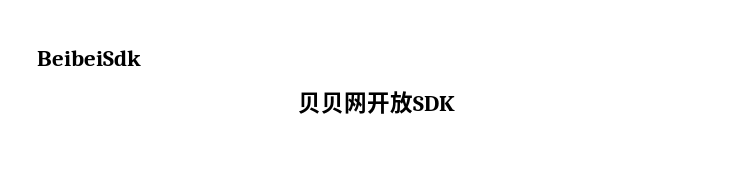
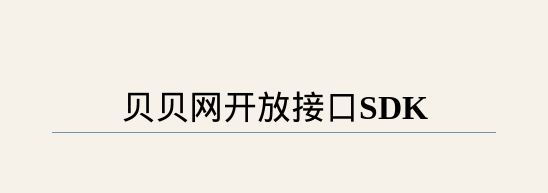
- BeibeiSdk
- 贝贝网开放SDK
+ 贝贝网开放接口SDK

